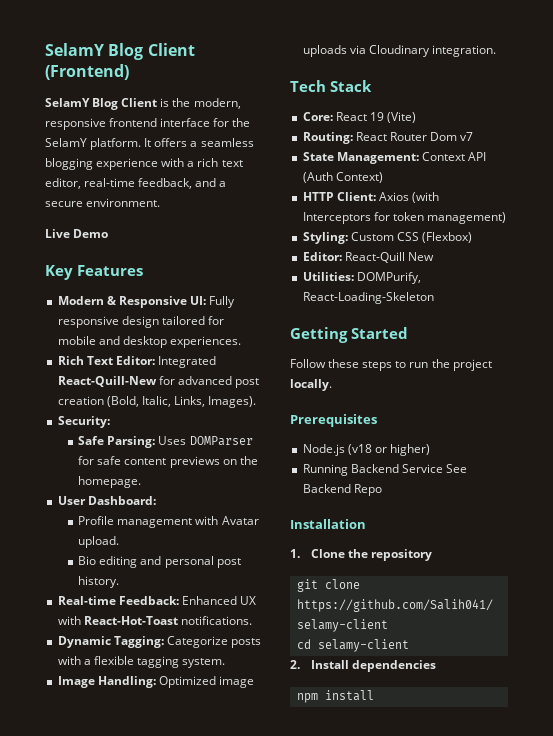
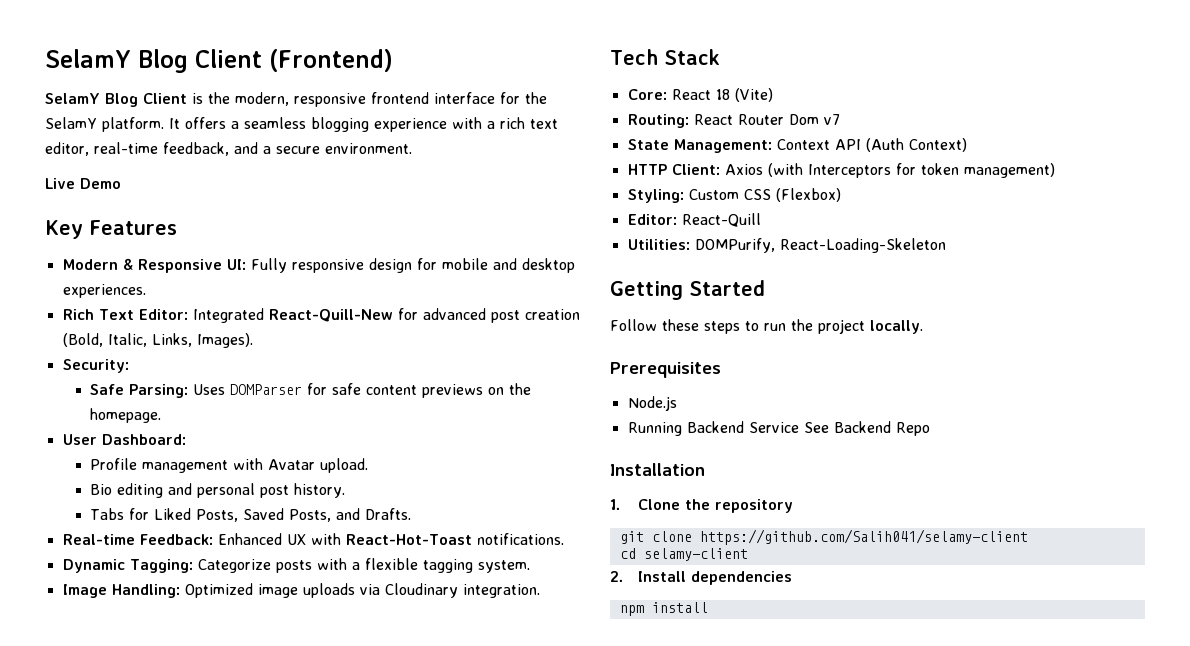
- Modern & Responsive UI: Fully responsive design tailored for mobile and desktop experiences.
+ Modern & Responsive UI: Fully responsive design for mobile and desktop experiences.
+ Tabs for Liked Posts, Saved Posts, and Drafts.
- Core: React 19 (Vite)
+ Core: React 18 (Vite)
- Editor: React-Quill New
+ Editor: React-Quill
- Node.js (v18 or higher)
+ Node.js

